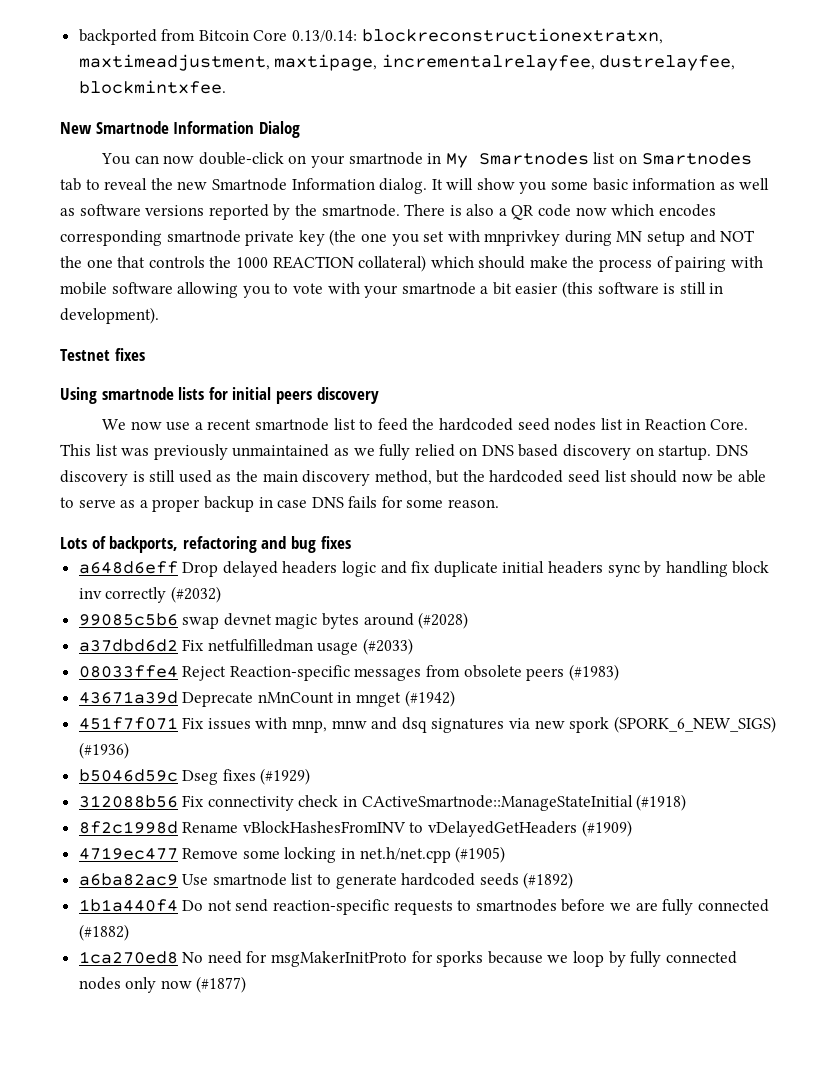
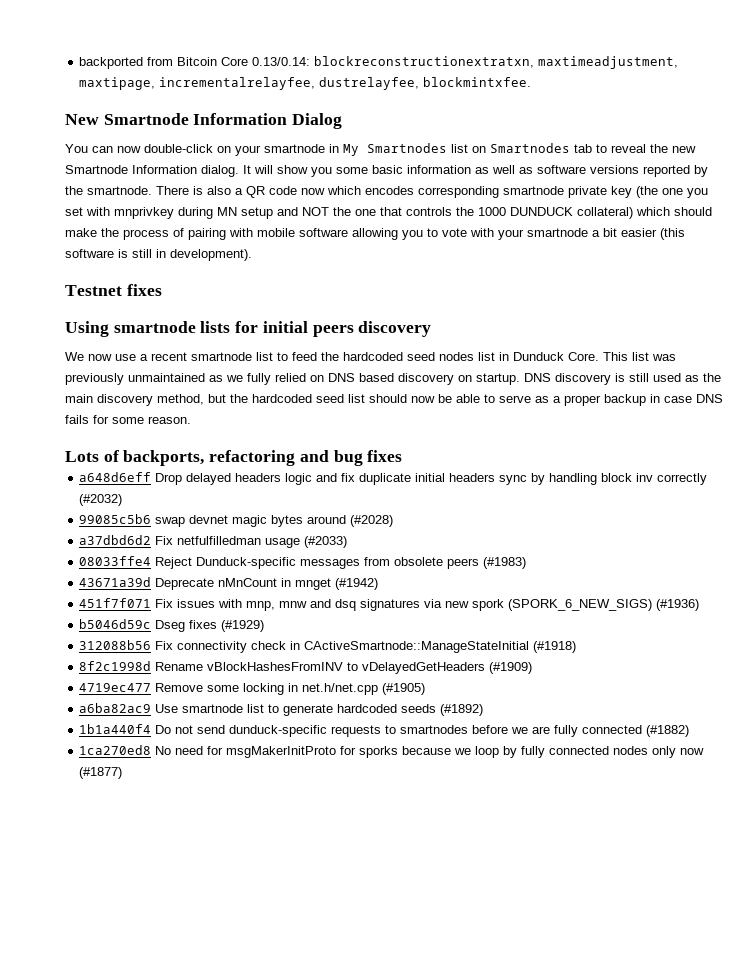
- There is also a QR code now which encodes corresponding smartnode private key (the one you set with mnprivkey during MN setup and NOT the one that controls the 1000 REACTION collateral) which should make the process of pairing with mobile software allowing you to vote with your smartnode a bit easier (this software is still in development).
+ There is also a QR code now which encodes corresponding smartnode private key (the one you set with mnprivkey during MN setup and NOT the one that controls the 1000 DUNDUCK collateral) which should make the process of pairing with mobile software allowing you to vote with your smartnode a bit easier (this software is still in development).
- We now use a recent smartnode list to feed the hardcoded seed nodes list in Reaction Core.
+ We now use a recent smartnode list to feed the hardcoded seed nodes list in Dunduck Core.
- 08033ffe4 Reject Reaction-specific messages from obsolete peers (#1983)
+ 08033ffe4 Reject Dunduck-specific messages from obsolete peers (#1983)
- 1b1a440f4 Do not send reaction-specific requests to smartnodes before we are fully connected (#1882)
+ 1b1a440f4 Do not send dunduck-specific requests to smartnodes before we are fully connected (#1882)

